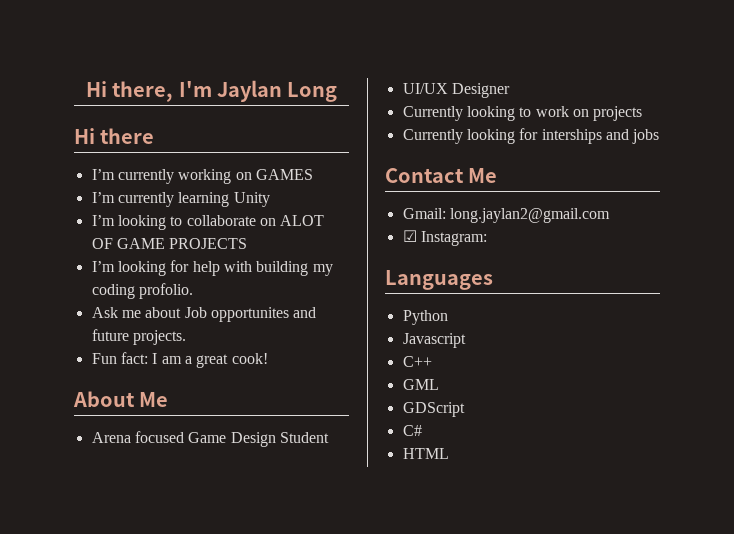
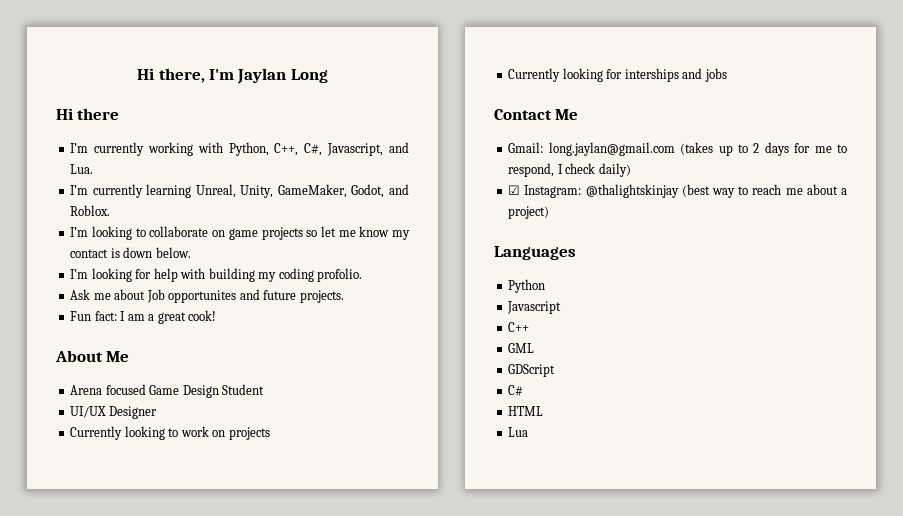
- I’m currently working on GAMES
- I’m currently learning Unity
+ I’m currently working with Python, C++, C#, Javascript, and Lua.
+ I’m currently learning Unreal, Unity, GameMaker, Godot, and Roblox.
- I’m looking to collaborate on ALOT OF GAME PROJECTS
+ I’m looking to collaborate on game projects so let me know my contact is down below.
- Gmail: long.jaylan2@gmail.com
- ☑ Instagram:
+ Gmail: long.jaylan@gmail.com (takes up to 2 days for me to respond, I check daily)
+ ☑ Instagram: @thalightskinjay (best way to reach me about a project)
+ Lua

